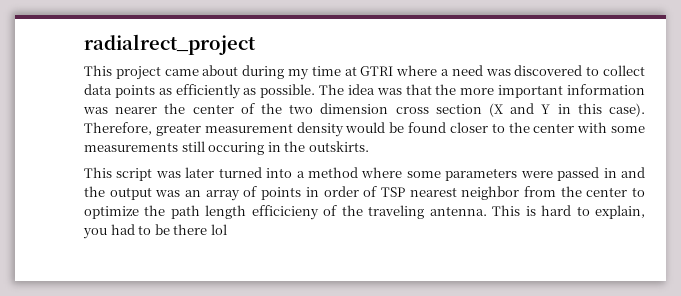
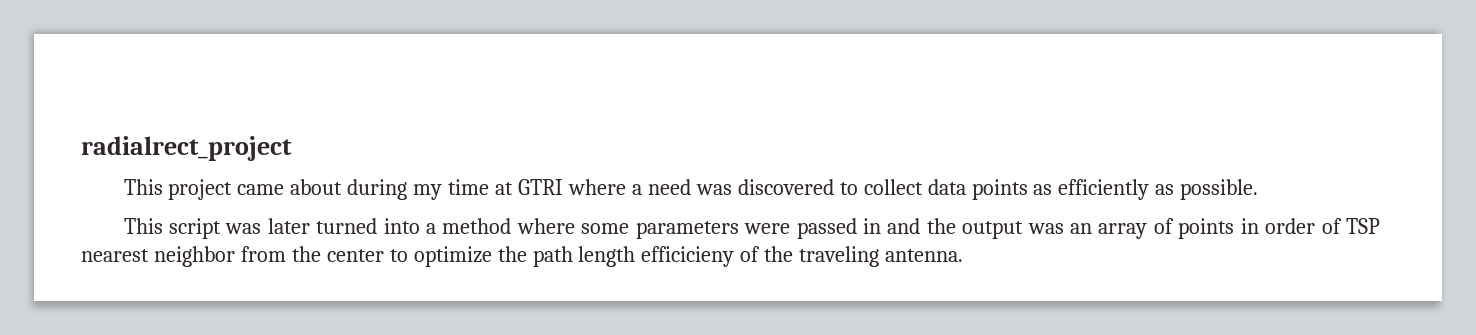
- The idea was that the more important information was nearer the center of the two dimension cross section (X and Y in this case). Therefore, greater measurement density would be found closer to the center with some measurements still occuring in the outskirts.
- This is hard to explain, you had to be there lol

